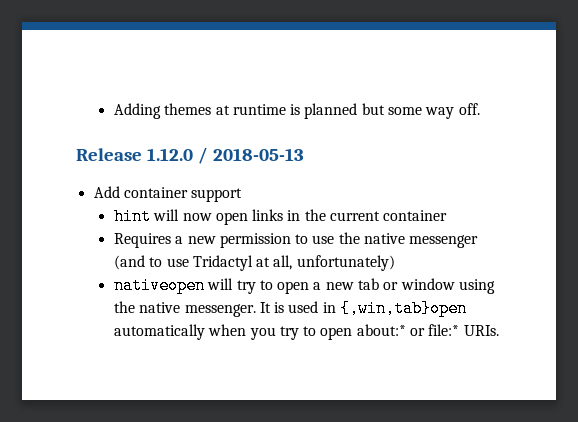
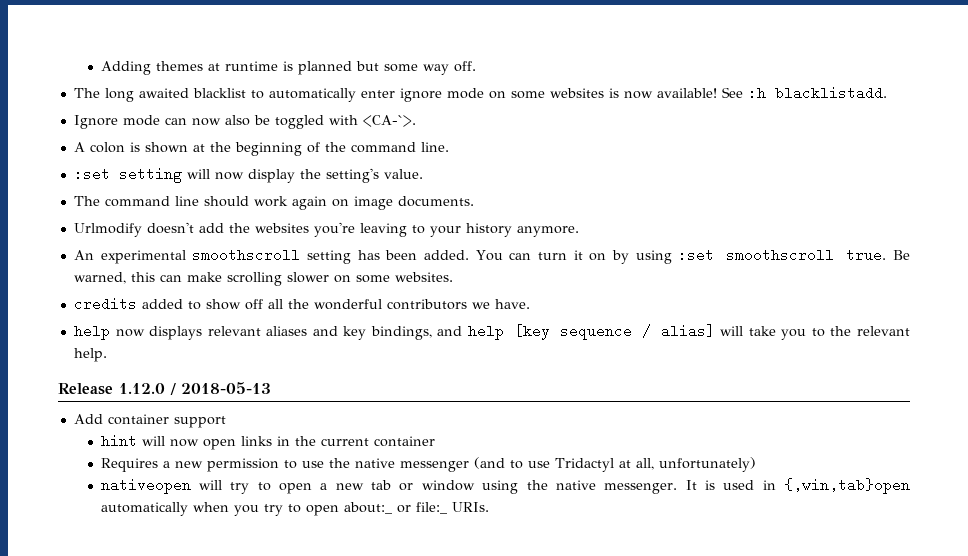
+ The long awaited blacklist to automatically enter ignore mode on some websites is now available! See :h blacklistadd.
+ Ignore mode can now also be toggled with <CA-`>.
+ A colon is shown at the beginning of the command line.
+ :set setting will now display the setting's value.
+ The command line should work again on image documents.
+ Urlmodify doesn't add the websites you're leaving to your history anymore.
+ An experimental smoothscroll setting has been added. You can turn it on by using :set smoothscroll true. Be warned, this can make scrolling slower on some websites.
+ credits added to show off all the wonderful contributors we have.
+ help now displays relevant aliases and key bindings, and help [key sequence / alias] will take you to the relevant help.
- It is used in {,win,tab}open automatically when you try to open about:* or file:* URIs.
+ It is used in {,win,tab}open automatically when you try to open about:_ or file:_ URIs.

